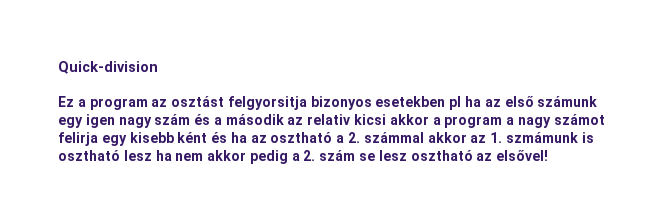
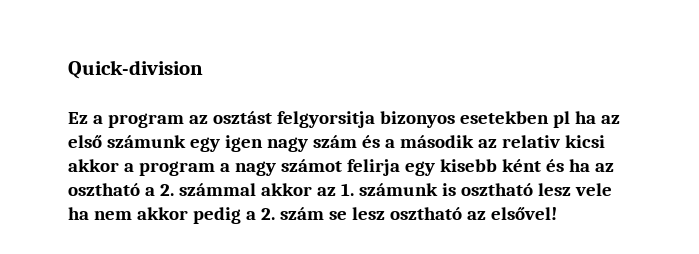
- Ez a program az osztást felgyorsitja bizonyos esetekben pl ha az első számunk egy igen nagy szám és a második az relativ kicsi akkor a program a nagy számot felirja egy kisebb ként és ha az osztható a 2. számmal akkor az 1. szmámunk is osztható lesz ha nem akkor pedig a 2. szám se lesz osztható az elsővel!
+ Ez a program az osztást felgyorsitja bizonyos esetekben pl ha az első számunk egy igen nagy szám és a második az relativ kicsi akkor a program a nagy számot felirja egy kisebb ként és ha az osztható a 2. számmal akkor az 1. számunk is osztható lesz vele ha nem akkor pedig a 2. szám se lesz osztható az elsővel!

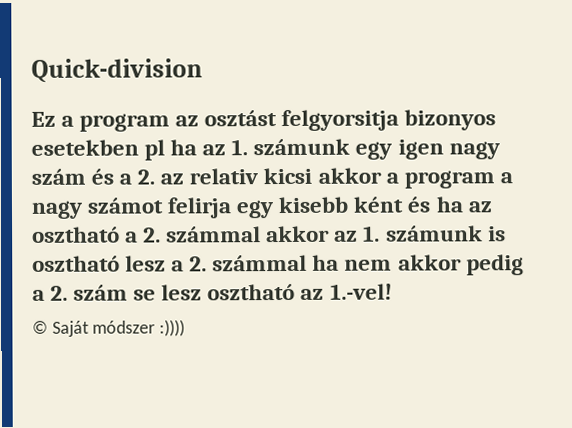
- Ez a program az osztást felgyorsitja bizonyos esetekben pl ha az első számunk egy igen nagy szám és a második az relativ kicsi akkor a program a nagy számot felirja egy kisebb ként és ha az osztható a 2. számmal akkor az 1. számunk is osztható lesz vele ha nem akkor pedig a 2. szám se lesz osztható az elsővel!
+ Ez a program az osztást felgyorsitja bizonyos esetekben pl ha az 1. számunk egy igen nagy szám és a 2. az relativ kicsi akkor a program a nagy számot felirja egy kisebb ként és ha az osztható a 2. számmal akkor az 1. számunk is osztható lesz a 2. számmal ha nem akkor pedig a 2. szám se lesz osztható az 1.-vel!
+ © Saját módszer :))))

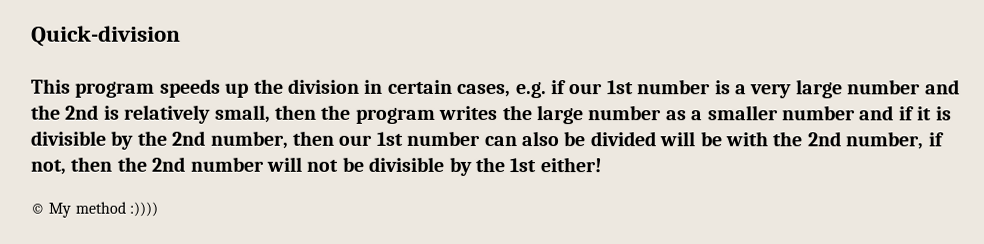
- Ez a program az osztást felgyorsitja bizonyos esetekben pl ha az 1. számunk egy igen nagy szám és a 2. az relativ kicsi akkor a program a nagy számot felirja egy kisebb ként és ha az osztható a 2. számmal akkor az 1. számunk is osztható lesz a 2. számmal ha nem akkor pedig a 2. szám se lesz osztható az 1.-vel!
+ This program speeds up the division in certain cases, e.g. if our 1st number is a very large number and the 2nd is relatively small, then the program writes the large number as a smaller number and if it is divisible by the 2nd number, then our 1st number can also be divided will be with the 2nd number, if not, then the 2nd number will not be divisible by the 1st either!
- © Saját módszer :))))
+ © My method :))))

